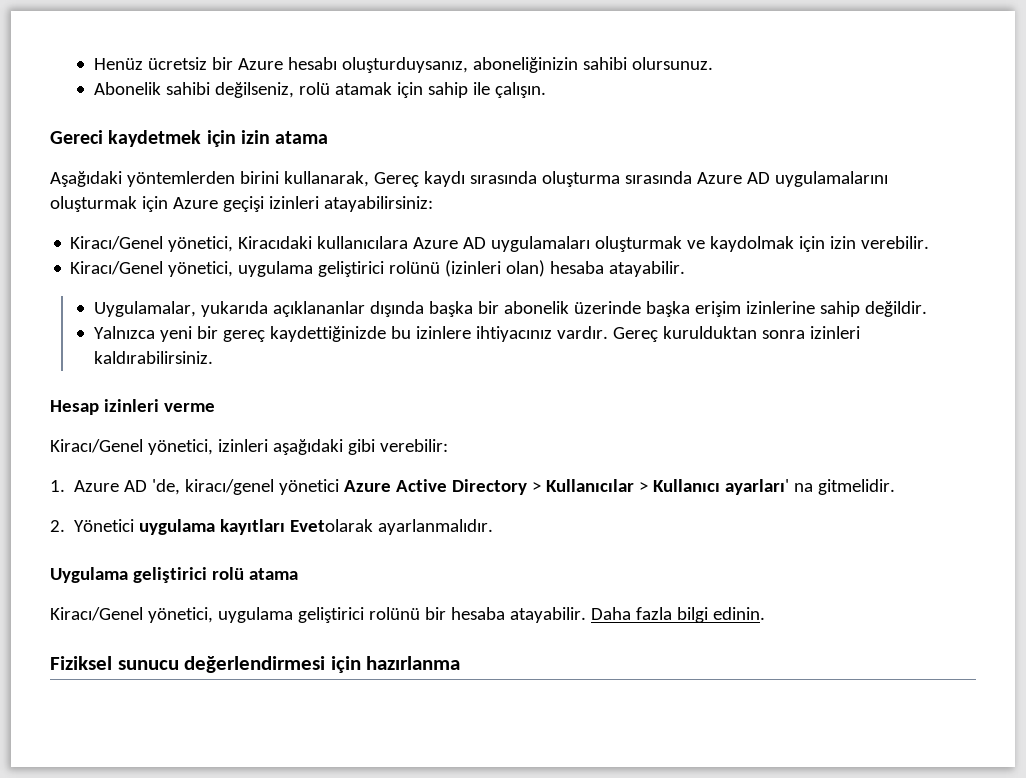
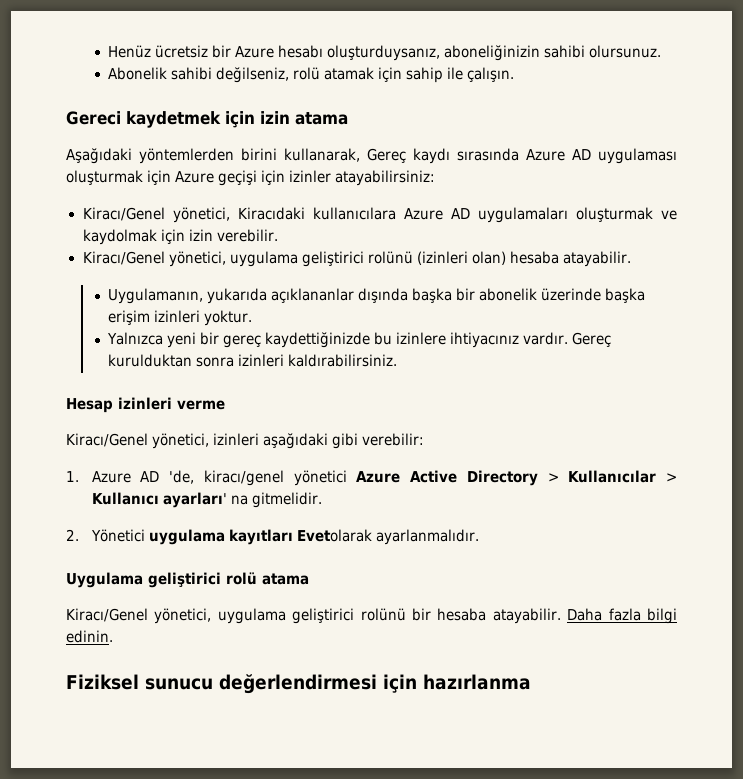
- Aşağıdaki yöntemlerden birini kullanarak, Gereç kaydı sırasında oluşturma sırasında Azure AD uygulamalarını oluşturmak için Azure geçişi izinleri atayabilirsiniz:
+ Aşağıdaki yöntemlerden birini kullanarak, Gereç kaydı sırasında Azure AD uygulaması oluşturmak için Azure geçişi için izinler atayabilirsiniz:
- Uygulamalar, yukarıda açıklananlar dışında başka bir abonelik üzerinde başka erişim izinlerine sahip değildir.
+ Uygulamanın, yukarıda açıklananlar dışında başka bir abonelik üzerinde başka erişim izinleri yoktur.

